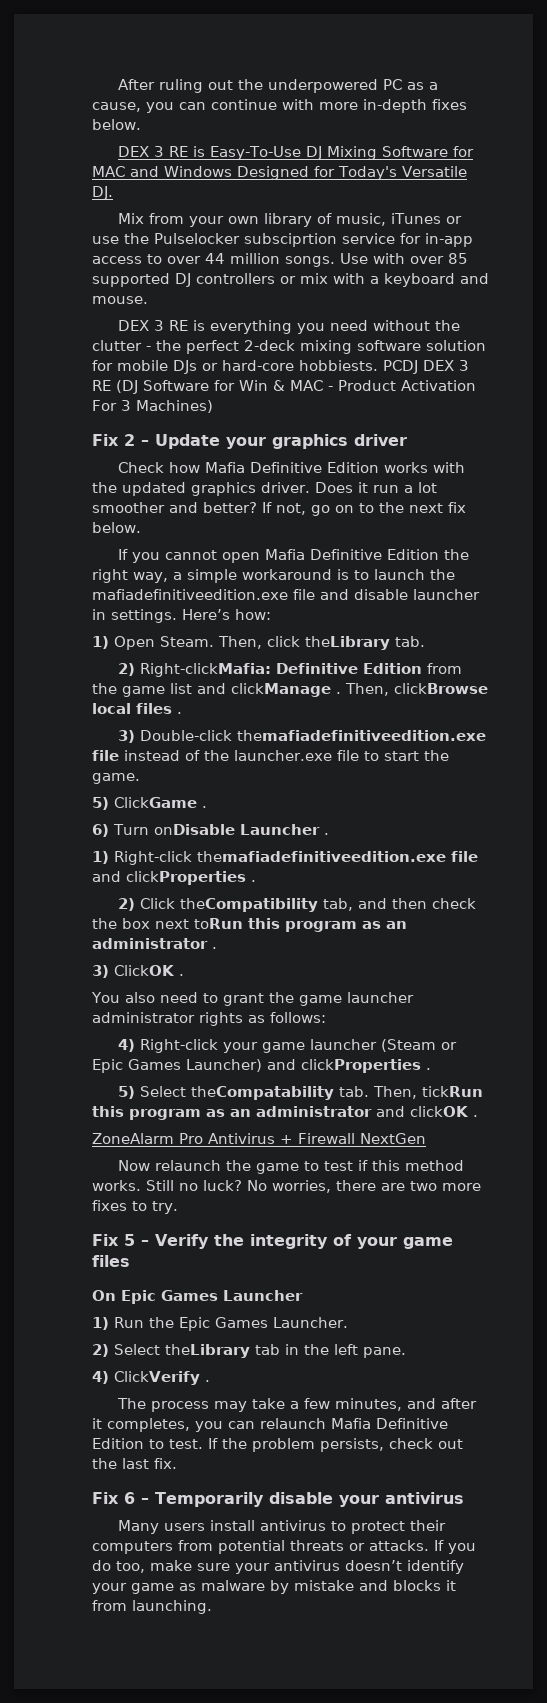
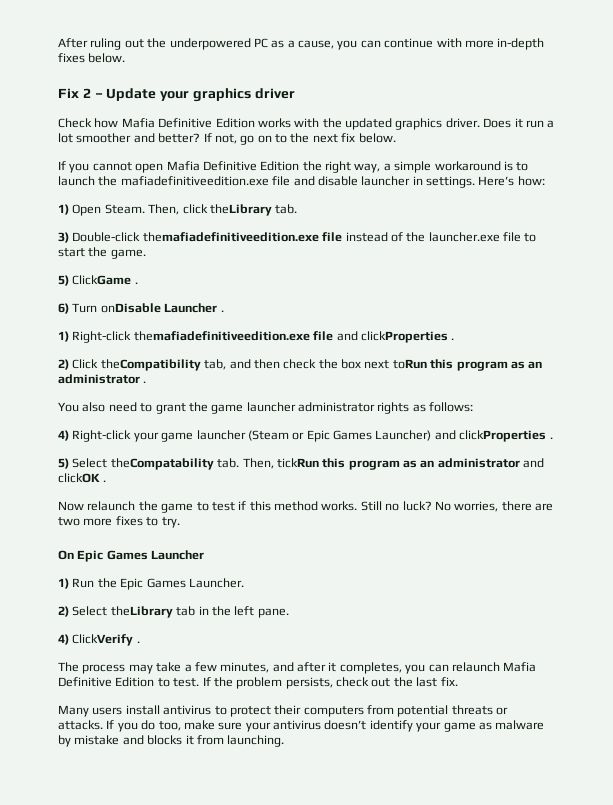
- DEX 3 RE is Easy-To-Use DJ Mixing Software for MAC and Windows Designed for Today's Versatile DJ.
- Mix from your own library of music, iTunes or use the Pulselocker subsciprtion service for in-app access to over 44 million songs. Use with over 85 supported DJ controllers or mix with a keyboard and mouse.
- DEX 3 RE is everything you need without the clutter - the perfect 2-deck mixing software solution for mobile DJs or hard-core hobbiests. PCDJ DEX 3 RE (DJ Software for Win & MAC - Product Activation For 3 Machines)
- 2) Right-clickMafia: Definitive Edition from the game list and clickManage . Then, clickBrowse local files .
- 3) ClickOK .
- ZoneAlarm Pro Antivirus + Firewall NextGen
- Fix 5 – Verify the integrity of your game files
- Fix 6 – Temporarily disable your antivirus

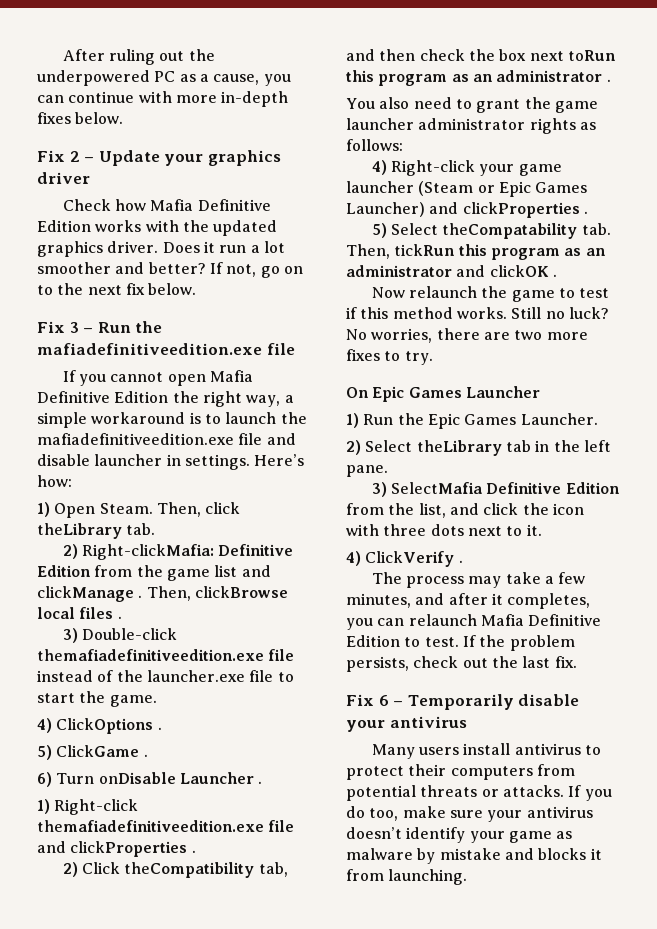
+ Fix 3 – Run the mafiadefinitiveedition.exe file
+ 2) Right-clickMafia: Definitive Edition from the game list and clickManage . Then, clickBrowse local files .
+ 4) ClickOptions .
+ 3) SelectMafia Definitive Edition from the list, and click the icon with three dots next to it.
+ Fix 6 – Temporarily disable your antivirus

